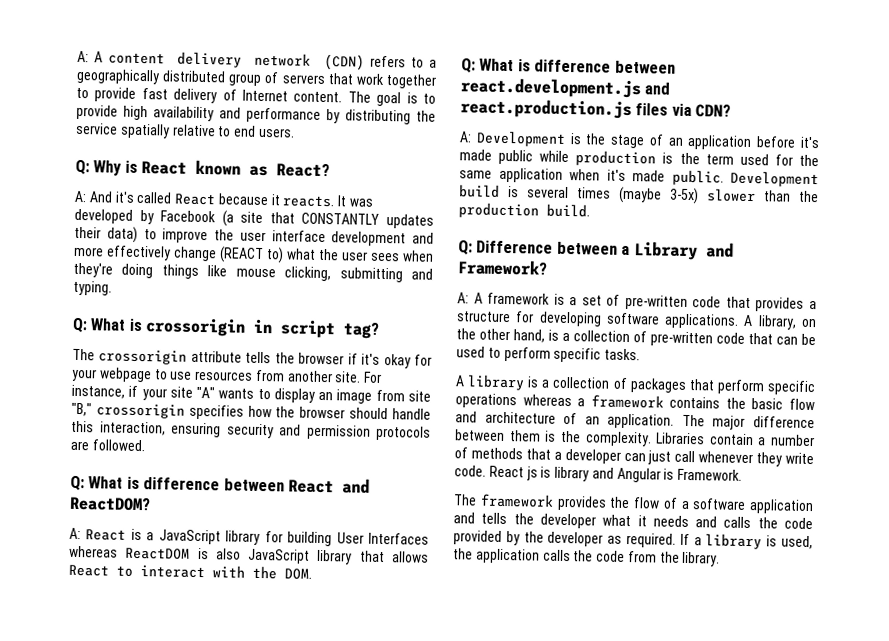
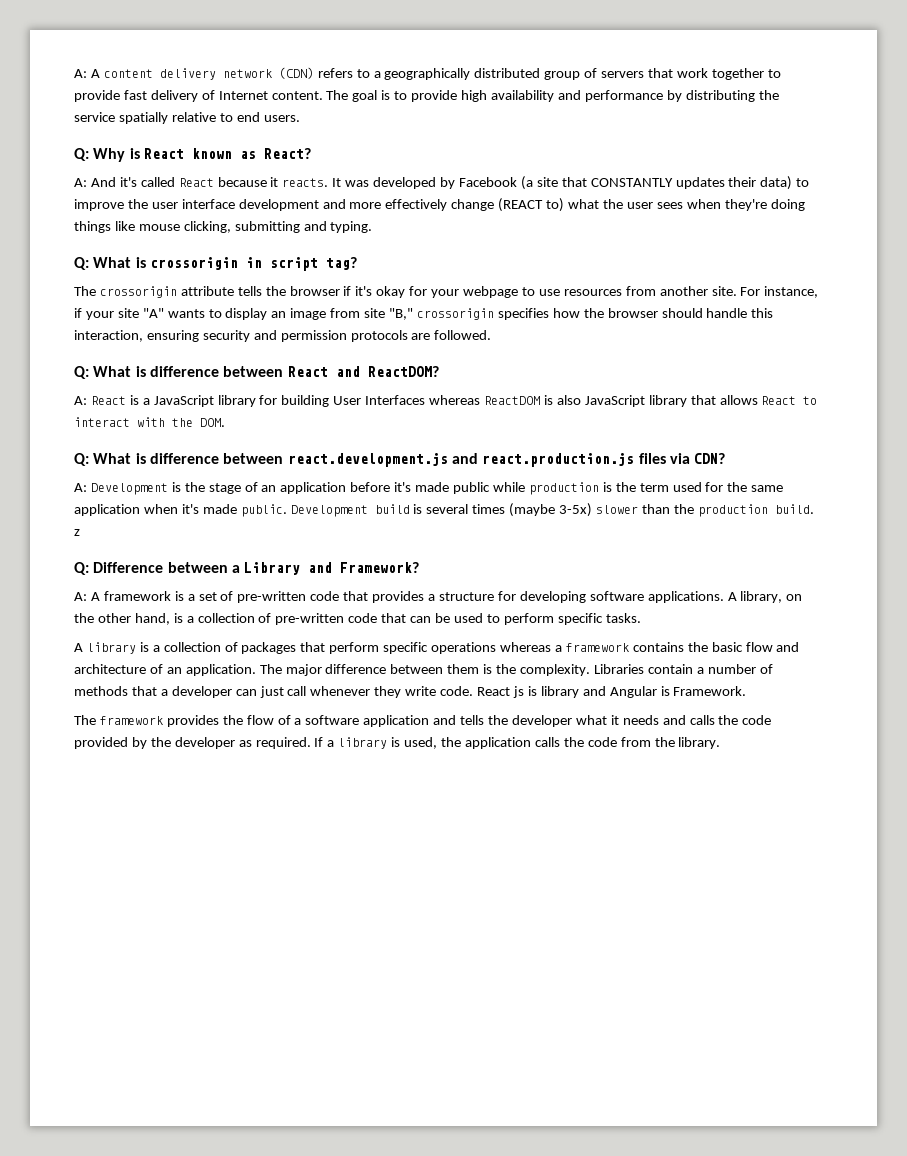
- Development build is several times (maybe 3-5x) slower than the production build.
+ Development build is several times (maybe 3-5x) slower than the production build. z

